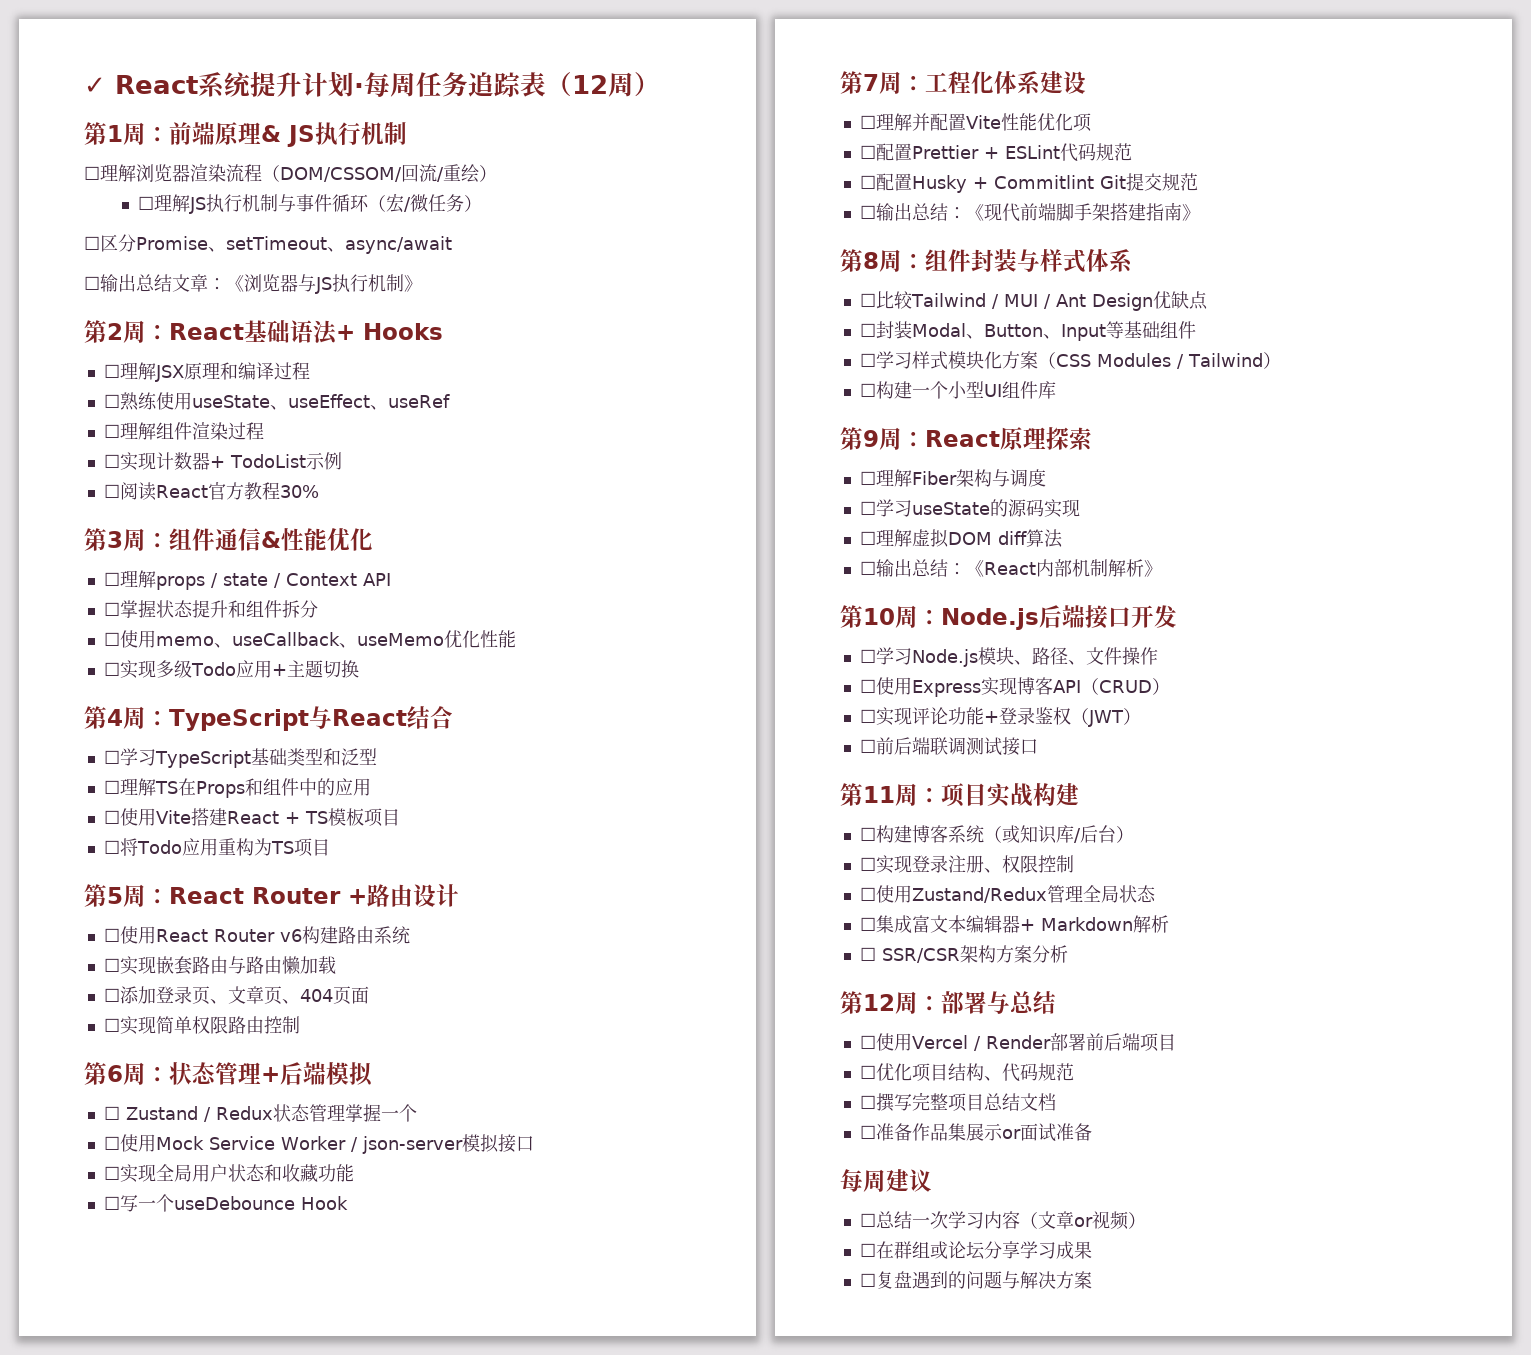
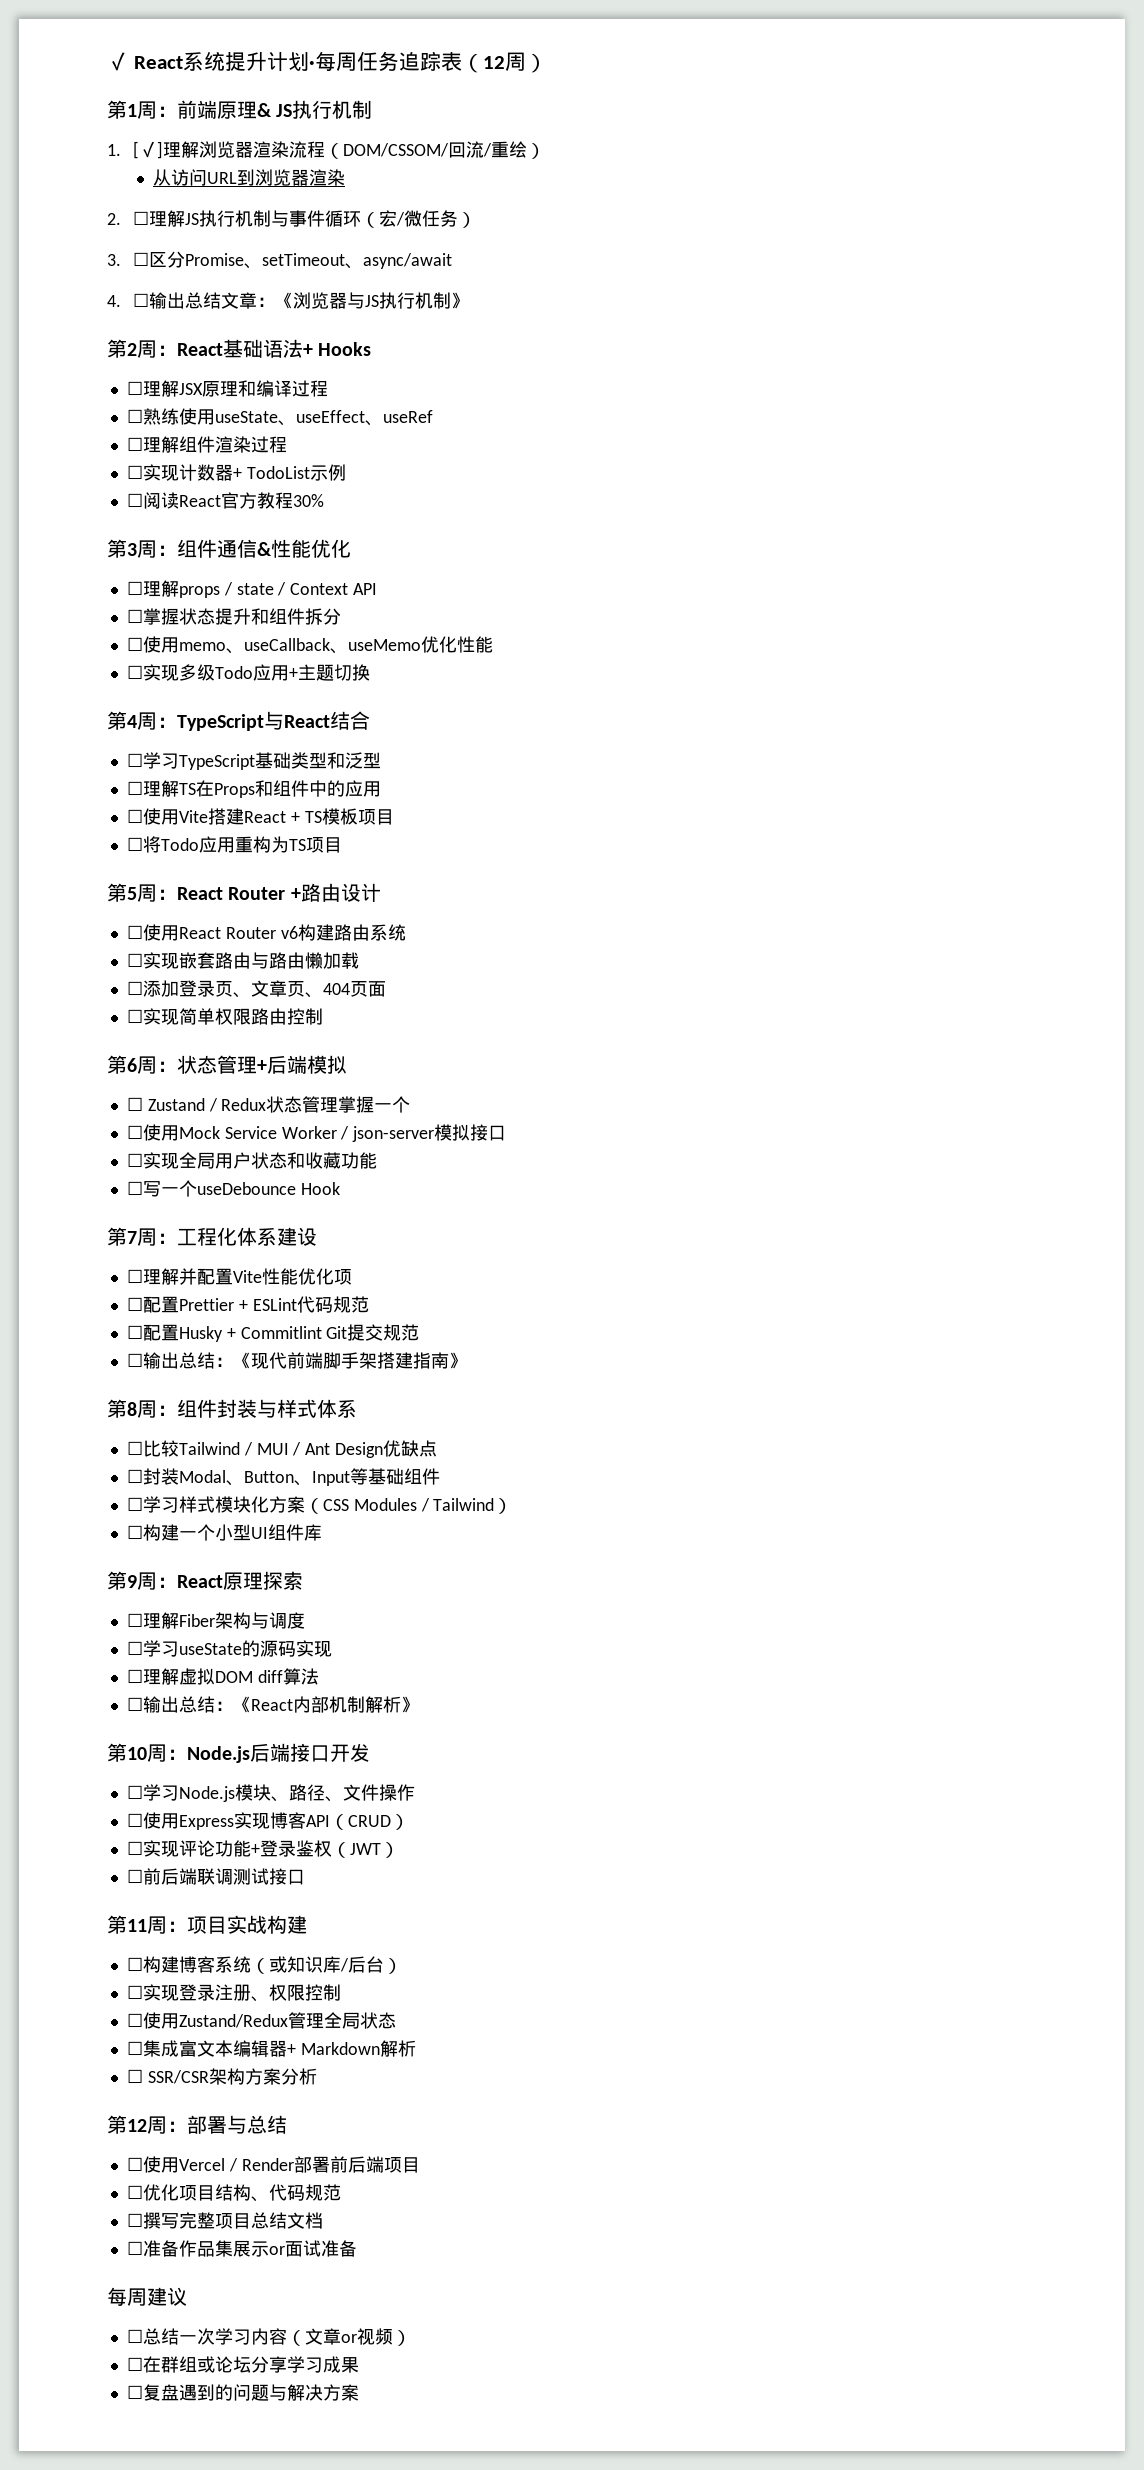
- ☐理解浏览器渲染流程（DOM/CSSOM/回流/重绘）
+ 1. [✓]理解浏览器渲染流程（DOM/CSSOM/回流/重绘）
- ☐理解JS执行机制与事件循环（宏/微任务）
+ 从访问URL到浏览器渲染
+ 2. ☐理解JS执行机制与事件循环（宏/微任务）
- ☐区分Promise、setTimeout、async/await
+ 3. ☐区分Promise、setTimeout、async/await
- ☐输出总结文章：《浏览器与JS执行机制》
+ 4. ☐输出总结文章：《浏览器与JS执行机制》

